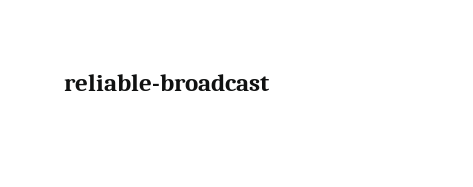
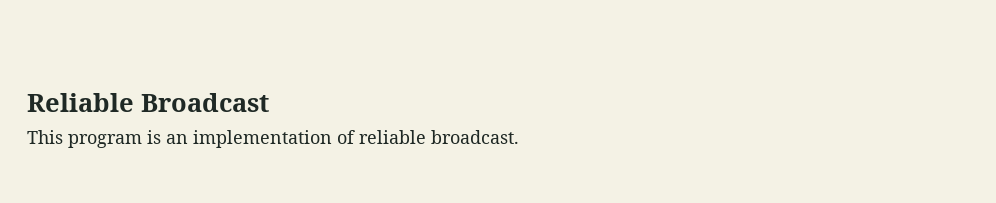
- reliable-broadcast
+ Reliable Broadcast
+ This program is an implementation of reliable broadcast.

